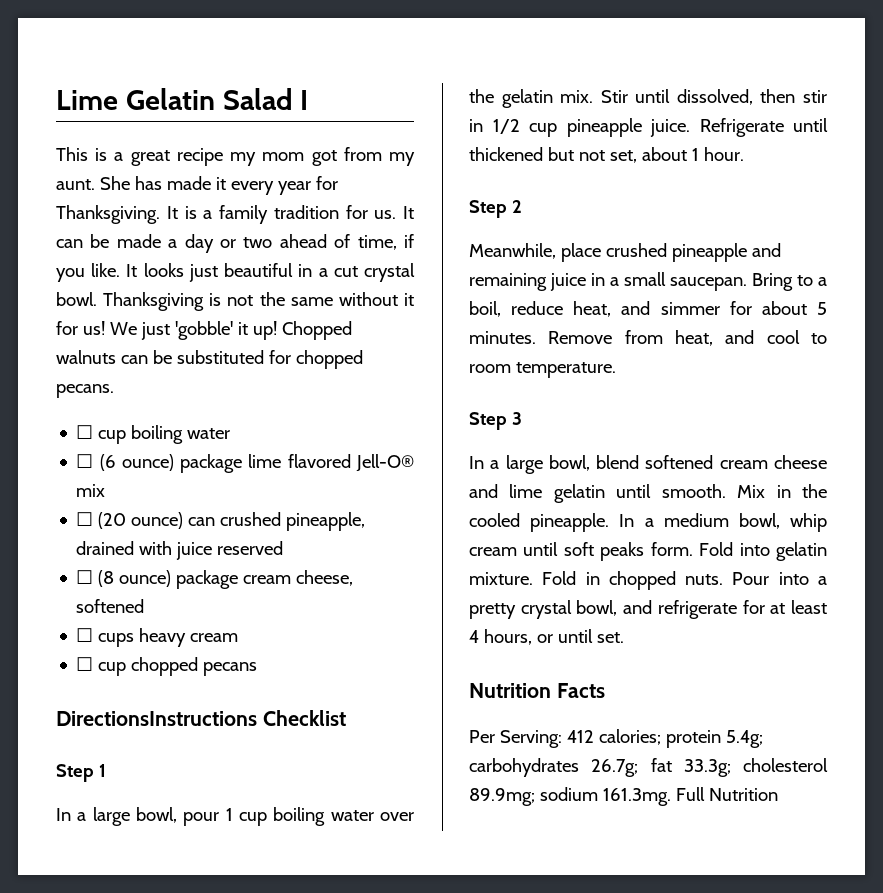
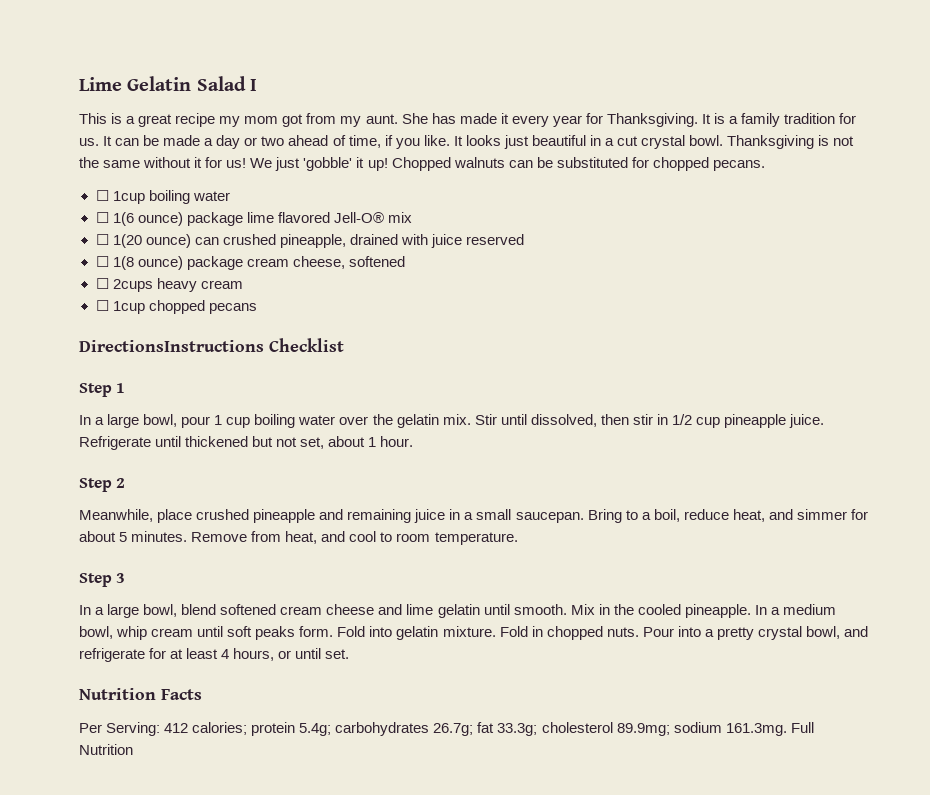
- ☐ cup boiling water
+ ☐ 1cup boiling water
- ☐ (6 ounce) package lime flavored Jell-O® mix
+ ☐ 1(6 ounce) package lime flavored Jell-O® mix
- ☐ (20 ounce) can crushed pineapple, drained with juice reserved
+ ☐ 1(20 ounce) can crushed pineapple, drained with juice reserved
- ☐ (8 ounce) package cream cheese, softened
+ ☐ 1(8 ounce) package cream cheese, softened
- ☐ cups heavy cream
+ ☐ 2cups heavy cream
- ☐ cup chopped pecans
+ ☐ 1cup chopped pecans

